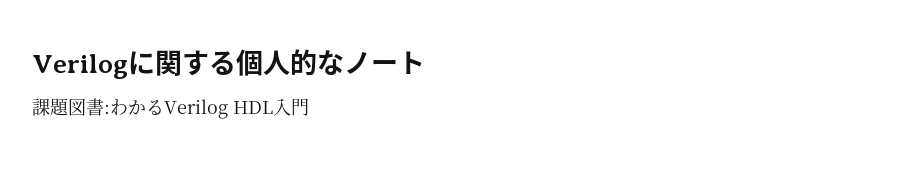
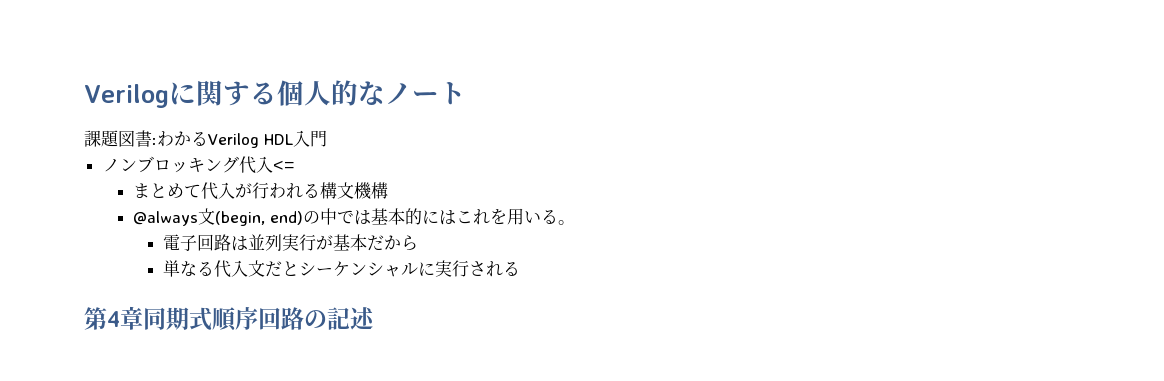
+ ノンブロッキング代入<=
+ まとめて代入が行われる構文機構
+ @always文(begin, end)の中では基本的にはこれを用いる。
+ 電子回路は並列実行が基本だから
+ 単なる代入文だとシーケンシャルに実行される
+ 第4章同期式順序回路の記述

